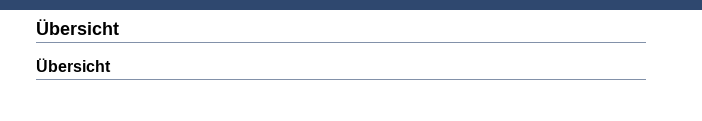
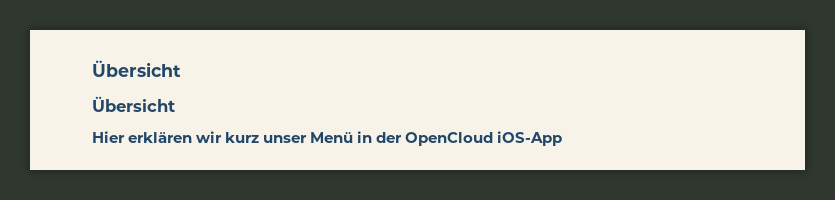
+ Hier erklären wir kurz unser Menü in der OpenCloud iOS-App

